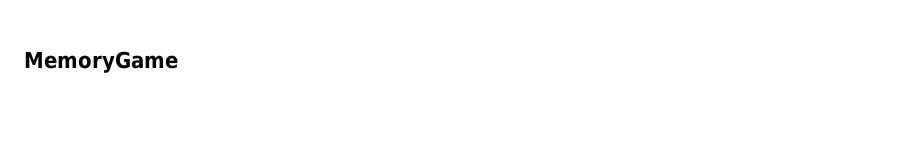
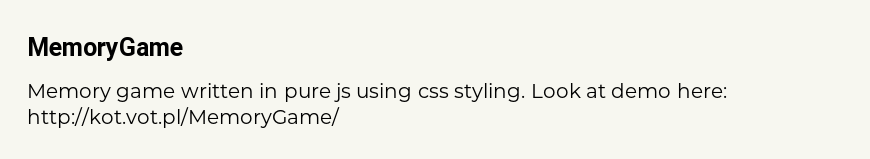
+ Memory game written in pure js using css styling. Look at demo here: http://kot.vot.pl/MemoryGame/

